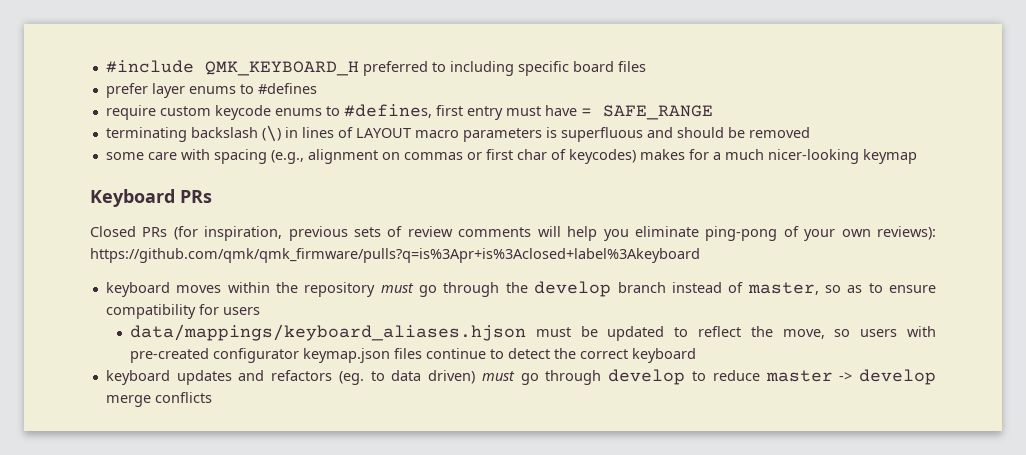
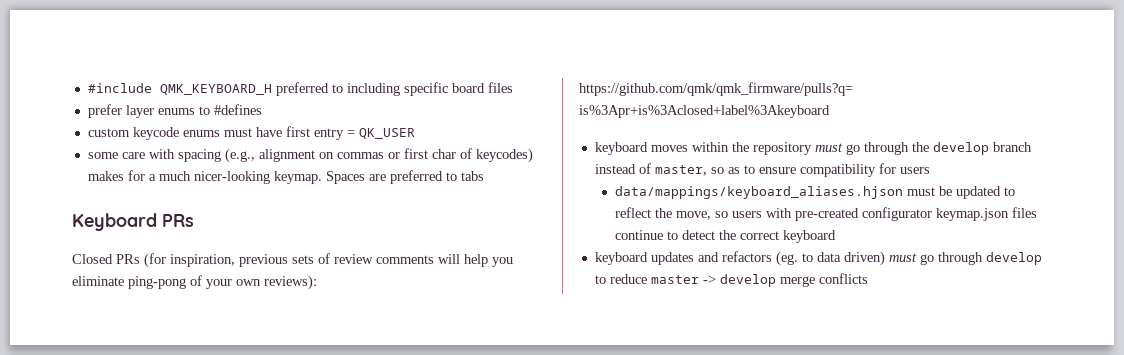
- require custom keycode enums to #defines, first entry must have = SAFE_RANGE
- terminating backslash (\) in lines of LAYOUT macro parameters is superfluous and should be removed
+ custom keycode enums must have first entry = QK_USER
- some care with spacing (e.g., alignment on commas or first char of keycodes) makes for a much nicer-looking keymap
+ some care with spacing (e.g., alignment on commas or first char of keycodes) makes for a much nicer-looking keymap. Spaces are preferred to tabs

